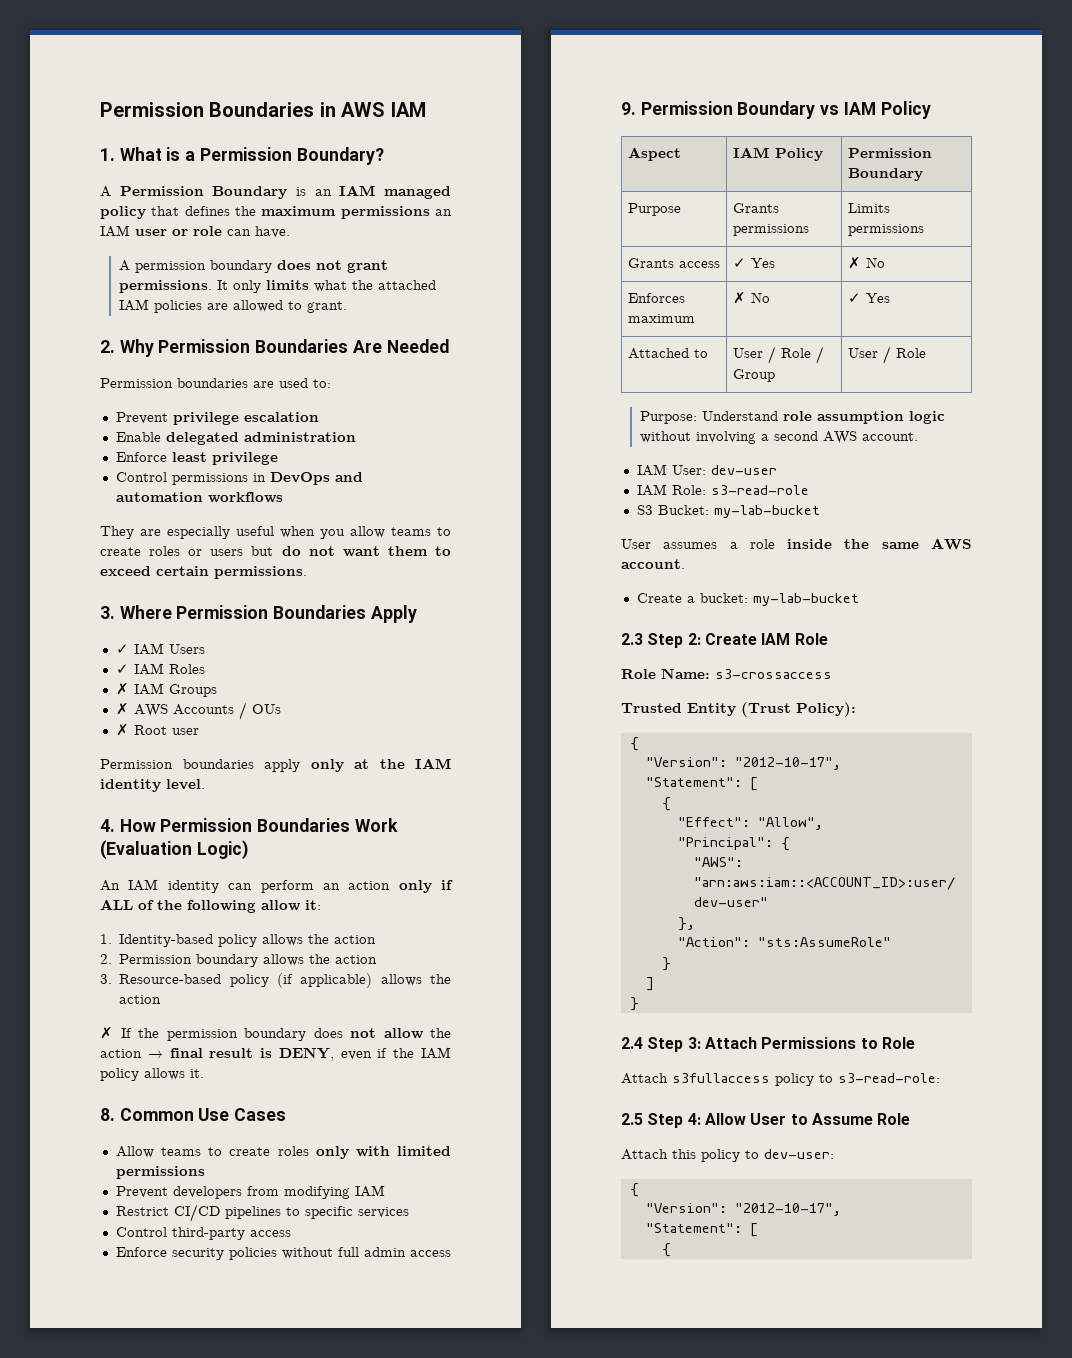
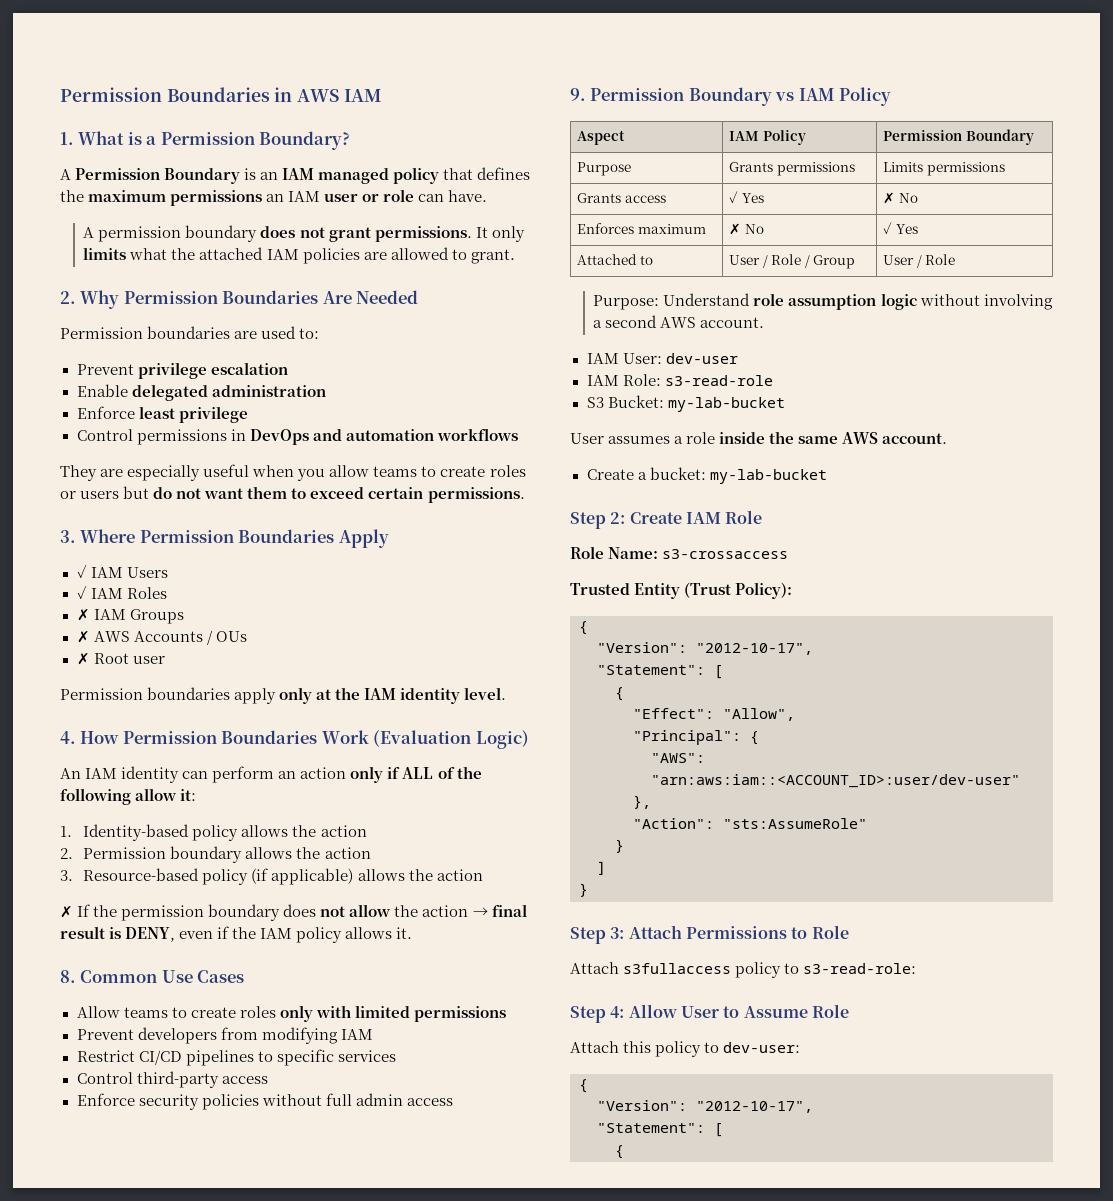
- 2.3 Step 2: Create IAM Role
+ Step 2: Create IAM Role
- 2.4 Step 3: Attach Permissions to Role
+ Step 3: Attach Permissions to Role
- 2.5 Step 4: Allow User to Assume Role
+ Step 4: Allow User to Assume Role

